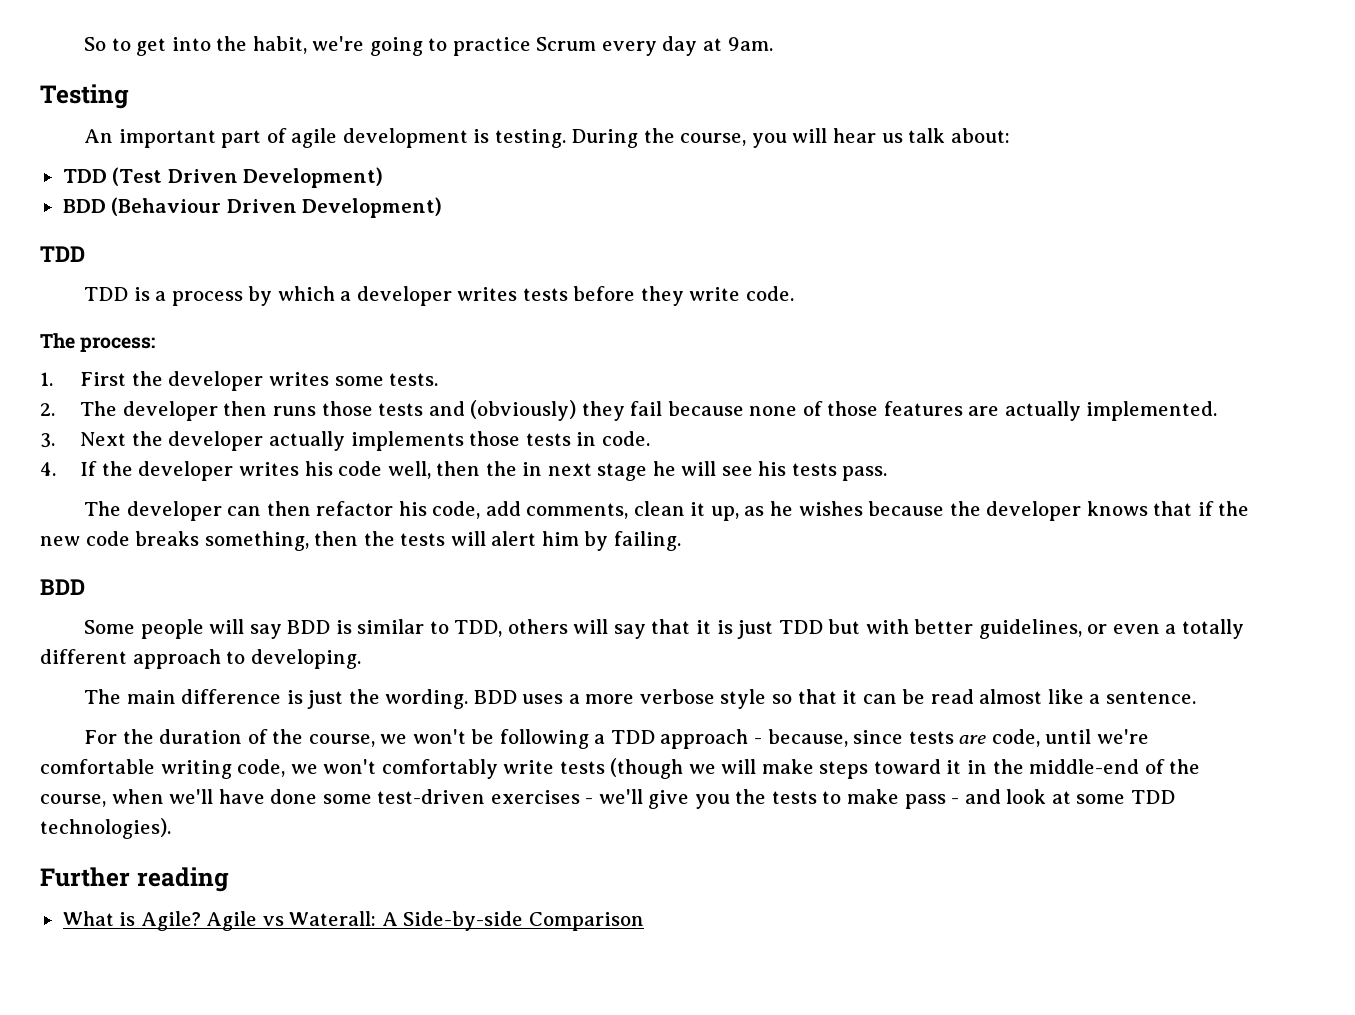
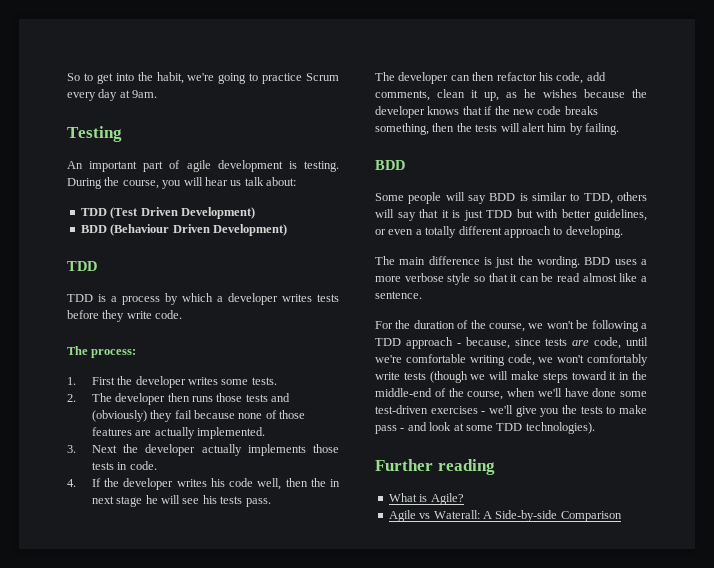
- What is Agile? Agile vs Waterall: A Side-by-side Comparison
+ What is Agile?
+ Agile vs Waterall: A Side-by-side Comparison

